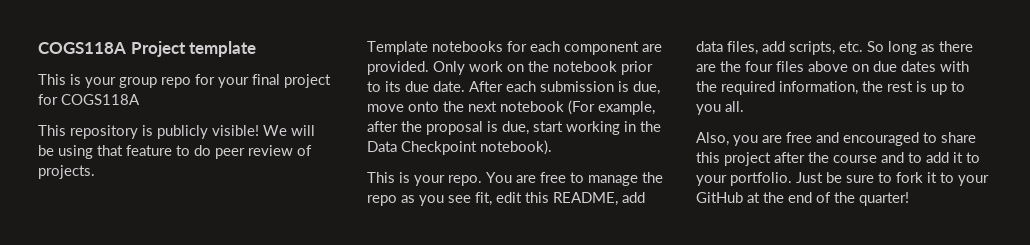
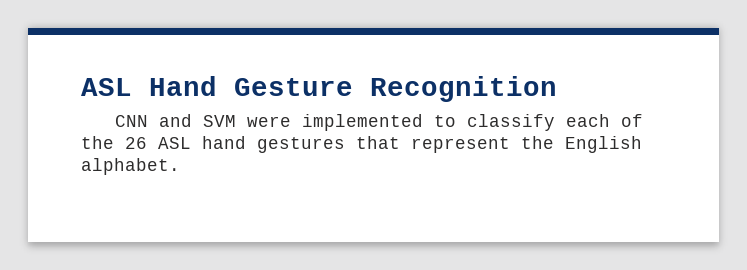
- COGS118A Project template
- This is your group repo for your final project for COGS118A
- This repository is publicly visible! We will be using that feature to do peer review of projects.
- Template notebooks for each component are provided. Only work on the notebook prior to its due date. After each submission is due, move onto the next notebook (For example, after the proposal is due, start working in the Data Checkpoint notebook).
- This is your repo. You are free to manage the repo as you see fit, edit this README, add data files, add scripts, etc. So long as there are the four files above on due dates with the required information, the rest is up to you all.
- Also, you are free and encouraged to share this project after the course and to add it to your portfolio. Just be sure to fork it to your GitHub at the end of the quarter!
+ ASL Hand Gesture Recognition
+ CNN and SVM were implemented to classify each of the 26 ASL hand gestures that represent the English alphabet.

